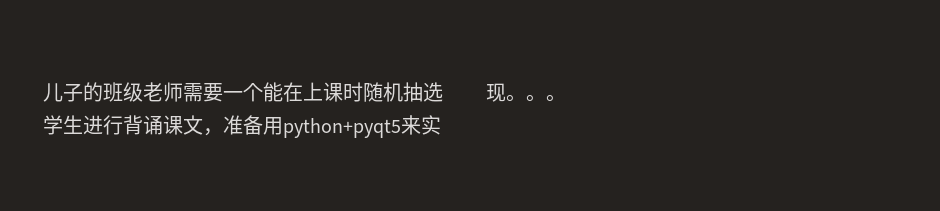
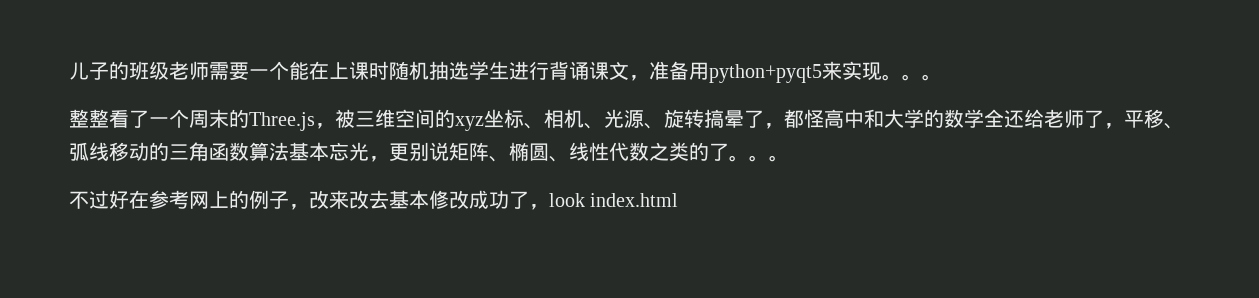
+ 整整看了一个周末的Three.js，被三维空间的xyz坐标、相机、光源、旋转搞晕了，都怪高中和大学的数学全还给老师了，平移、弧线移动的三角函数算法基本忘光，更别说矩阵、椭圆、线性代数之类的了。。。
+ 不过好在参考网上的例子，改来改去基本修改成功了，look index.html

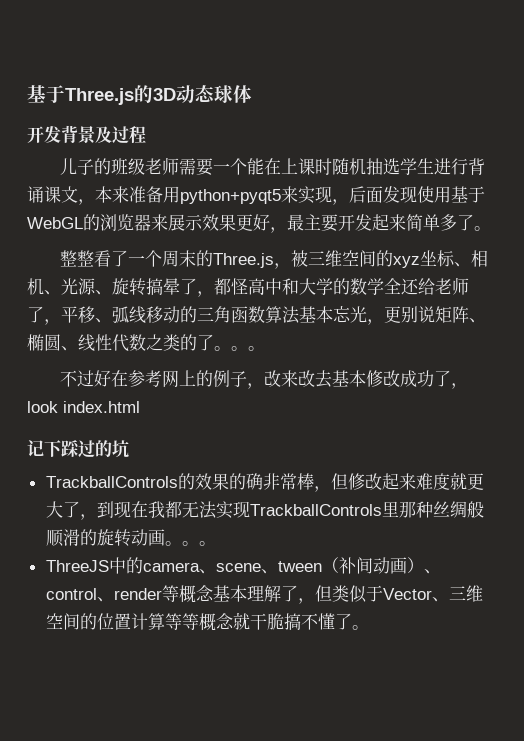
+ 基于Three.js的3D动态球体
+ 开发背景及过程
- 儿子的班级老师需要一个能在上课时随机抽选学生进行背诵课文，准备用python+pyqt5来实现。。。
+ 儿子的班级老师需要一个能在上课时随机抽选学生进行背诵课文，本来准备用python+pyqt5来实现，后面发现使用基于WebGL的浏览器来展示效果更好，最主要开发起来简单多了。
+ 记下踩过的坑
+ TrackballControls的效果的确非常棒，但修改起来难度就更大了，到现在我都无法实现TrackballControls里那种丝绸般顺滑的旋转动画。。。
+ ThreeJS中的camera、scene、tween（补间动画）、control、render等概念基本理解了，但类似于Vector、三维空间的位置计算等等概念就干脆搞不懂了。

